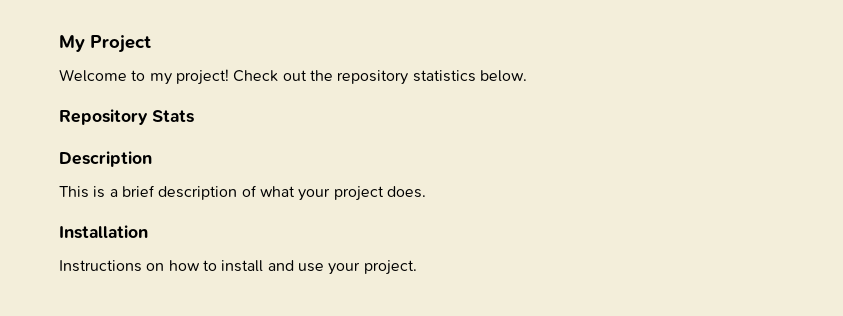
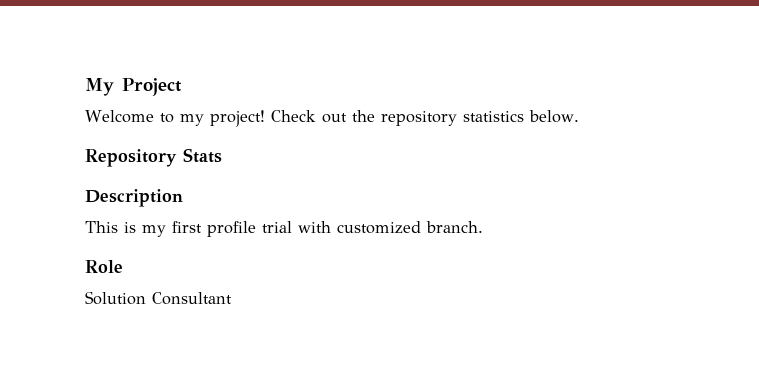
- This is a brief description of what your project does.
- Installation
- Instructions on how to install and use your project.
+ This is my first profile trial with customized branch.
+ Role
+ Solution Consultant

